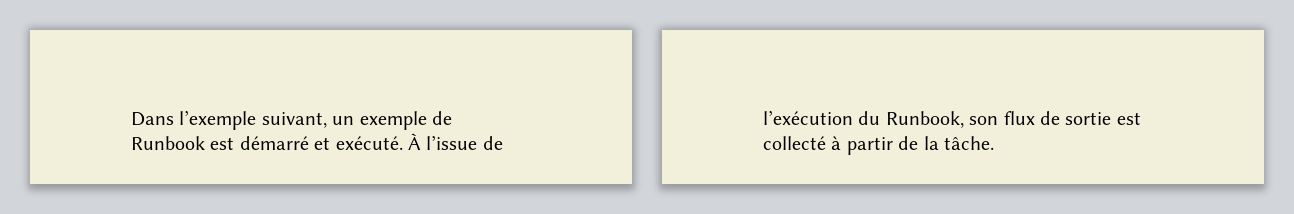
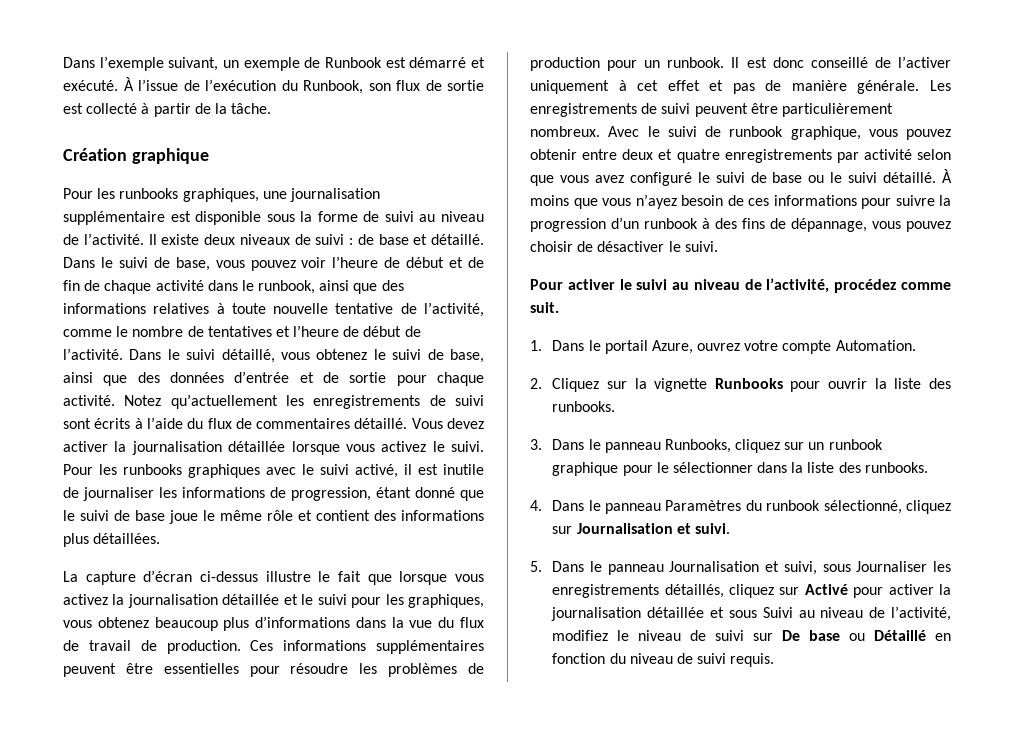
+ Création graphique
+ Pour les runbooks graphiques, une journalisation supplémentaire est disponible sous la forme de suivi au niveau de l’activité. Il existe deux niveaux de suivi : de base et détaillé. Dans le suivi de base, vous pouvez voir l’heure de début et de fin de chaque activité dans le runbook, ainsi que des informations relatives à toute nouvelle tentative de l’activité, comme le nombre de tentatives et l’heure de début de l’activité. Dans le suivi détaillé, vous obtenez le suivi de base, ainsi que des données d’entrée et de sortie pour chaque activité. Notez qu’actuellement les enregistrements de suivi sont écrits à l’aide du flux de commentaires détaillé. Vous devez activer la journalisation détaillée lorsque vous activez le suivi. Pour les runbooks graphiques avec le suivi activé, il est inutile de journaliser les informations de progression, étant donné que le suivi de base joue le même rôle et contient des informations plus détaillées.
+ La capture d’écran ci-dessus illustre le fait que lorsque vous activez la journalisation détaillée et le suivi pour les graphiques, vous obtenez beaucoup plus d’informations dans la vue du flux de travail de production. Ces informations supplémentaires peuvent être essentielles pour résoudre les problèmes de production pour un runbook. Il est donc conseillé de l’activer uniquement à cet effet et pas de manière générale. Les enregistrements de suivi peuvent être particulièrement nombreux. Avec le suivi de runbook graphique, vous pouvez obtenir entre deux et quatre enregistrements par activité selon que vous avez configuré le suivi de base ou le suivi détaillé. À moins que vous n’ayez besoin de ces informations pour suivre la progression d’un runbook à des fins de dépannage, vous pouvez choisir de désactiver le suivi.
+ Pour activer le suivi au niveau de l’activité, procédez comme suit.
+ 1. Dans le portail Azure, ouvrez votre compte Automation.
+ 2. Cliquez sur la vignette Runbooks pour ouvrir la liste des runbooks.
+ 3. Dans le panneau Runbooks, cliquez sur un runbook graphique pour le sélectionner dans la liste des runbooks.
+ 4. Dans le panneau Paramètres du runbook sélectionné, cliquez sur Journalisation et suivi.
+ 5. Dans le panneau Journalisation et suivi, sous Journaliser les enregistrements détaillés, cliquez sur Activé pour activer la journalisation détaillée et sous Suivi au niveau de l’activité, modifiez le niveau de suivi sur De base ou Détaillé en fonction du niveau de suivi requis.

